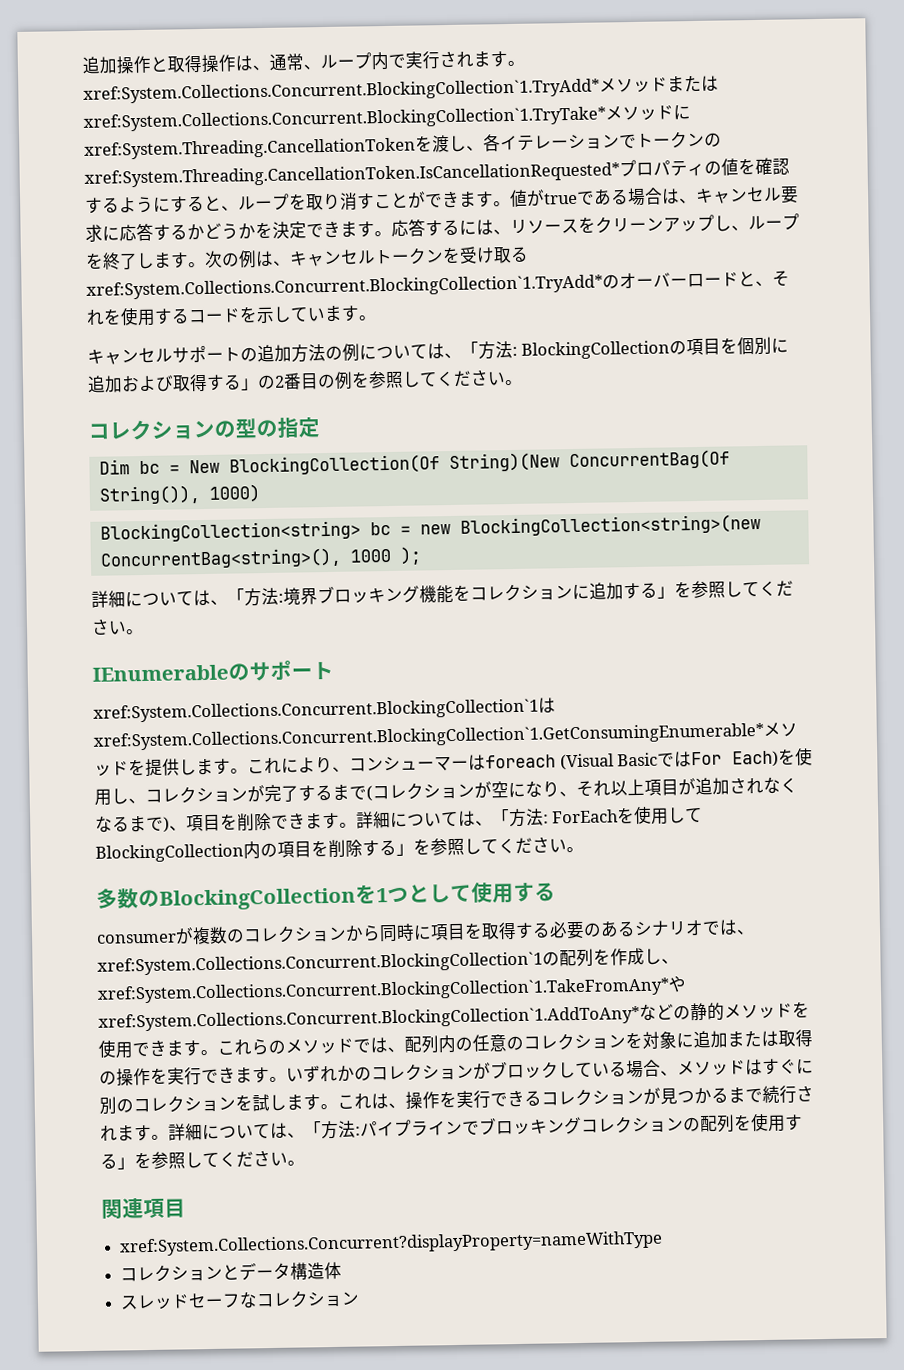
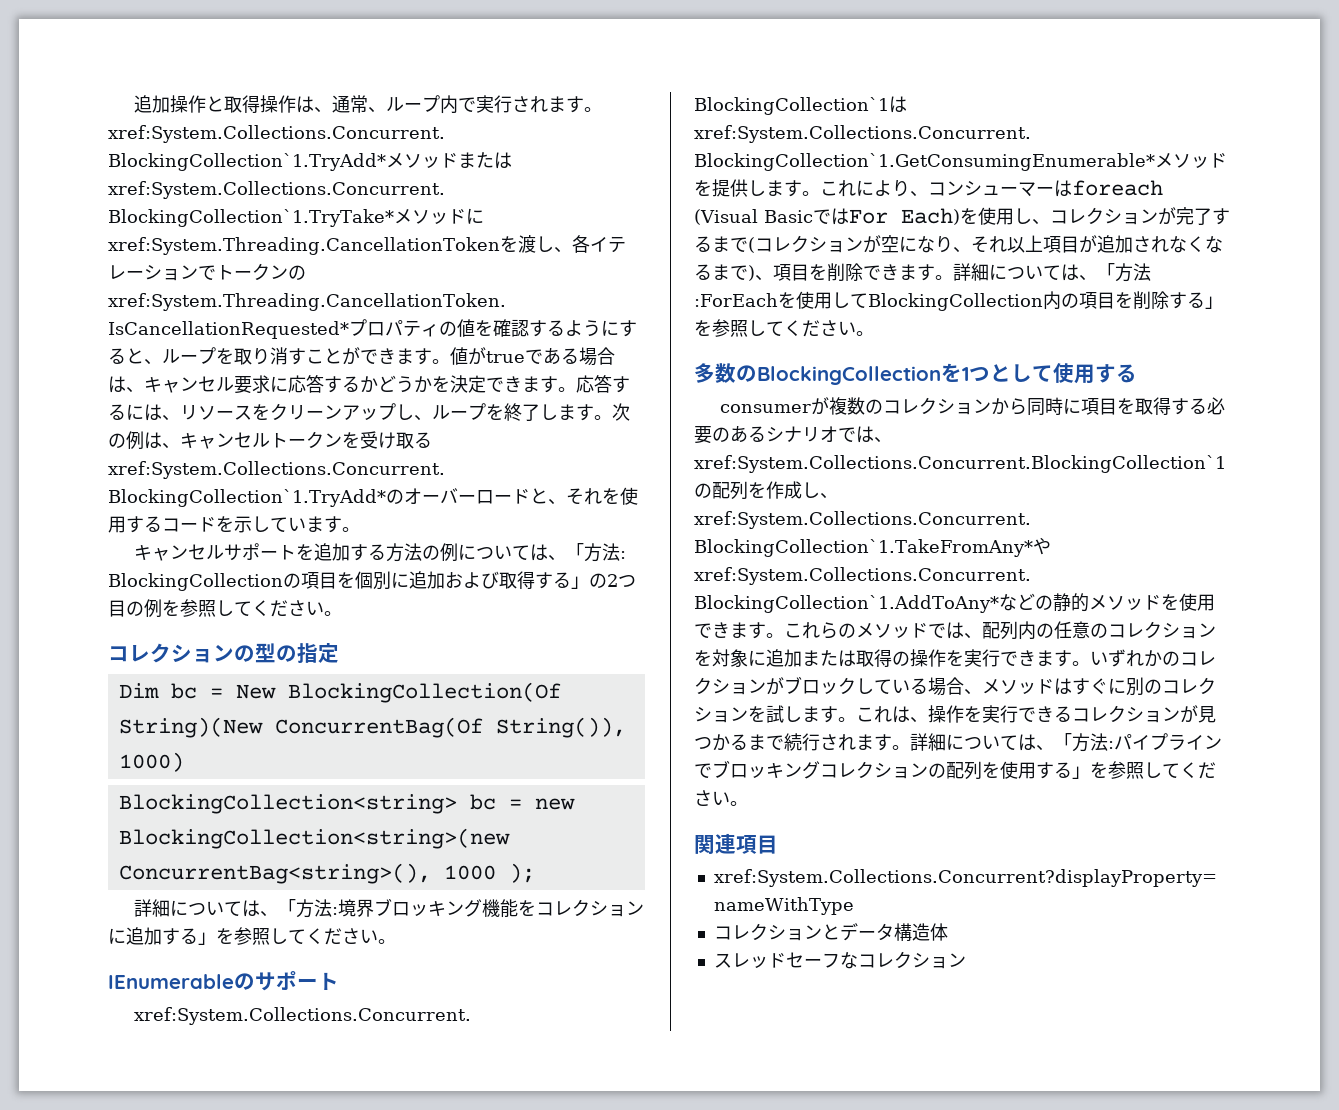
- キャンセルサポートの追加方法の例については、「方法: BlockingCollectionの項目を個別に追加および取得する」の2番目の例を参照してください。
+ キャンセルサポートを追加する方法の例については、「方法: BlockingCollectionの項目を個別に追加および取得する」の2つ目の例を参照してください。
- 詳細については、「方法: ForEachを使用してBlockingCollection内の項目を削除する」を参照してください。
+ 詳細については、「方法:ForEachを使用してBlockingCollection内の項目を削除する」を参照してください。

